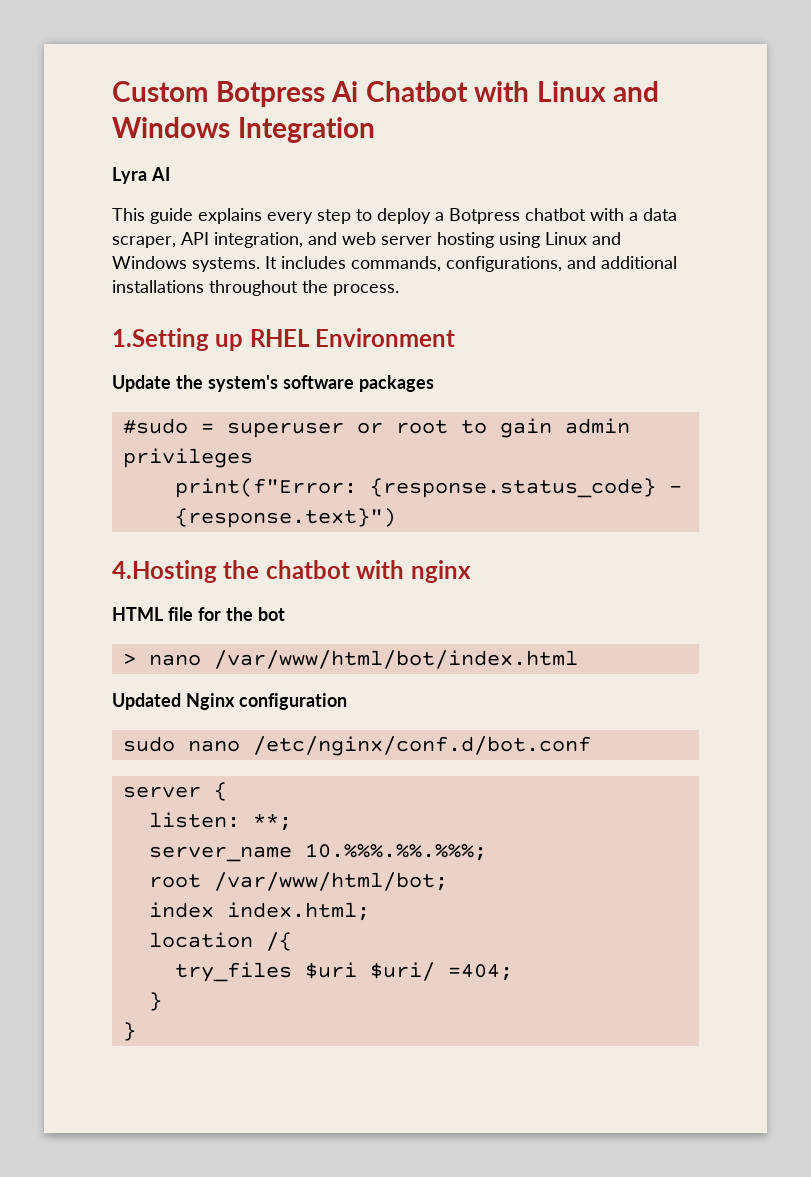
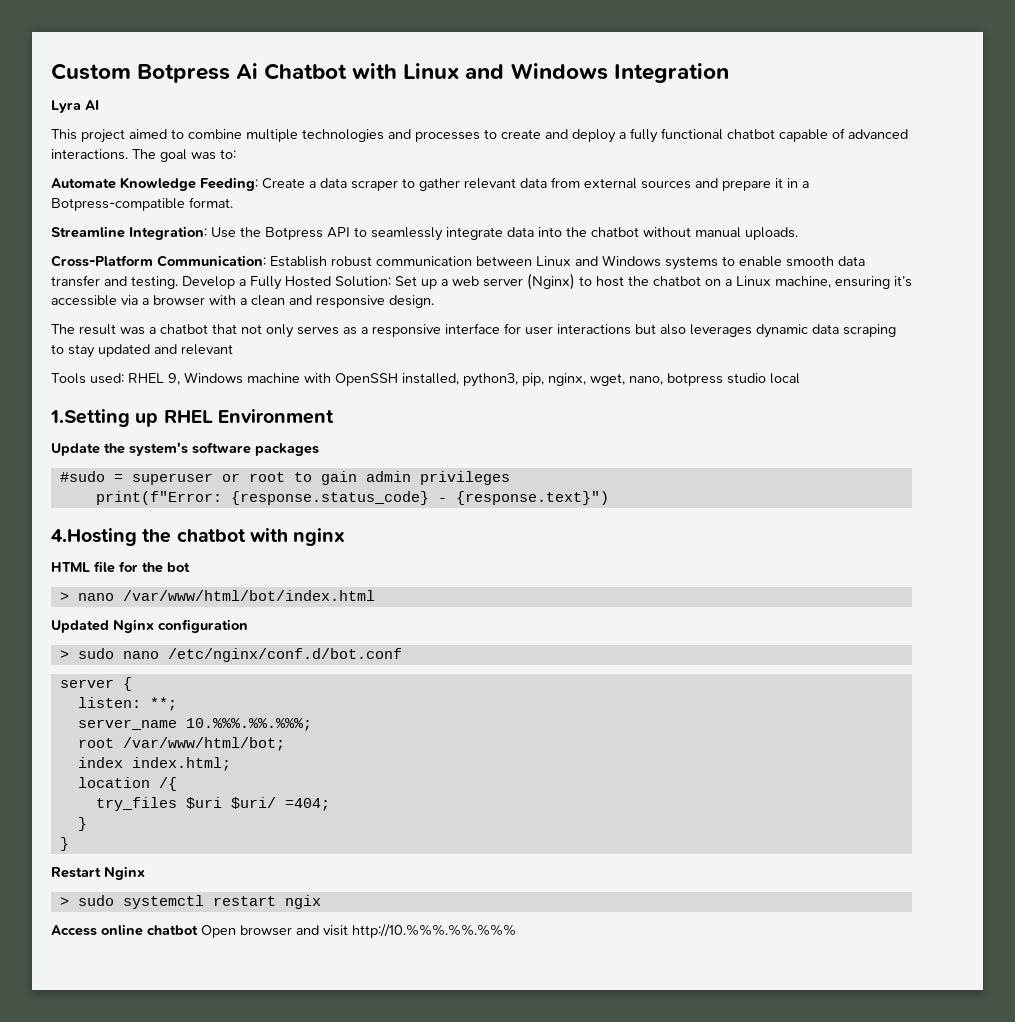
- This guide explains every step to deploy a Botpress chatbot with a data scraper, API integration, and web server hosting using Linux and Windows systems. It includes commands, configurations, and additional installations throughout the process.
+ This project aimed to combine multiple technologies and processes to create and deploy a fully functional chatbot capable of advanced interactions. The goal was to:
+ Automate Knowledge Feeding: Create a data scraper to gather relevant data from external sources and prepare it in a Botpress-compatible format.
+ Streamline Integration: Use the Botpress API to seamlessly integrate data into the chatbot without manual uploads.
+ Cross-Platform Communication: Establish robust communication between Linux and Windows systems to enable smooth data transfer and testing. Develop a Fully Hosted Solution: Set up a web server (Nginx) to host the chatbot on a Linux machine, ensuring it’s accessible via a browser with a clean and responsive design.
+ The result was a chatbot that not only serves as a responsive interface for user interactions but also leverages dynamic data scraping to stay updated and relevant
+ Tools used: RHEL 9, Windows machine with OpenSSH installed, python3, pip, nginx, wget, nano, botpress studio local
- sudo nano /etc/nginx/conf.d/bot.conf
+ > sudo nano /etc/nginx/conf.d/bot.conf
+ Restart Nginx
+ > sudo systemctl restart ngix
+ Access online chatbot Open browser and visit http://10.%%%.%%.%%%

